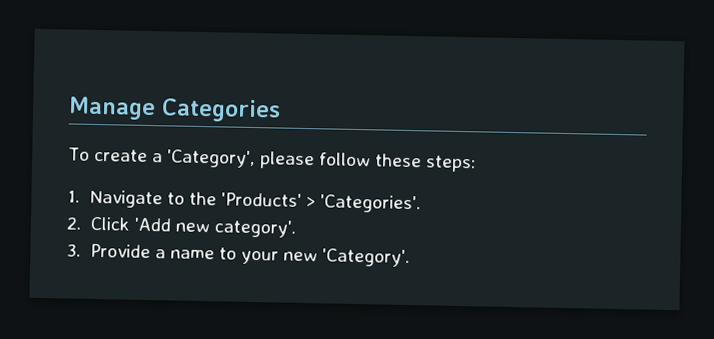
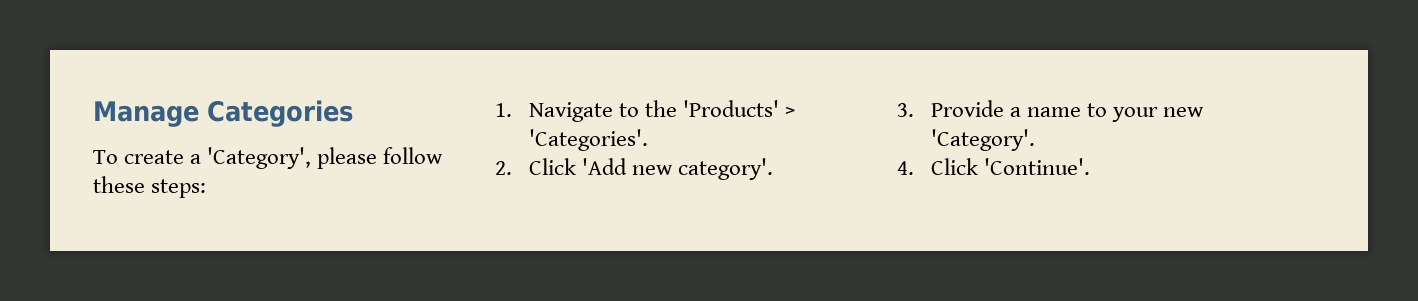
+ 4. Click 'Continue'.

